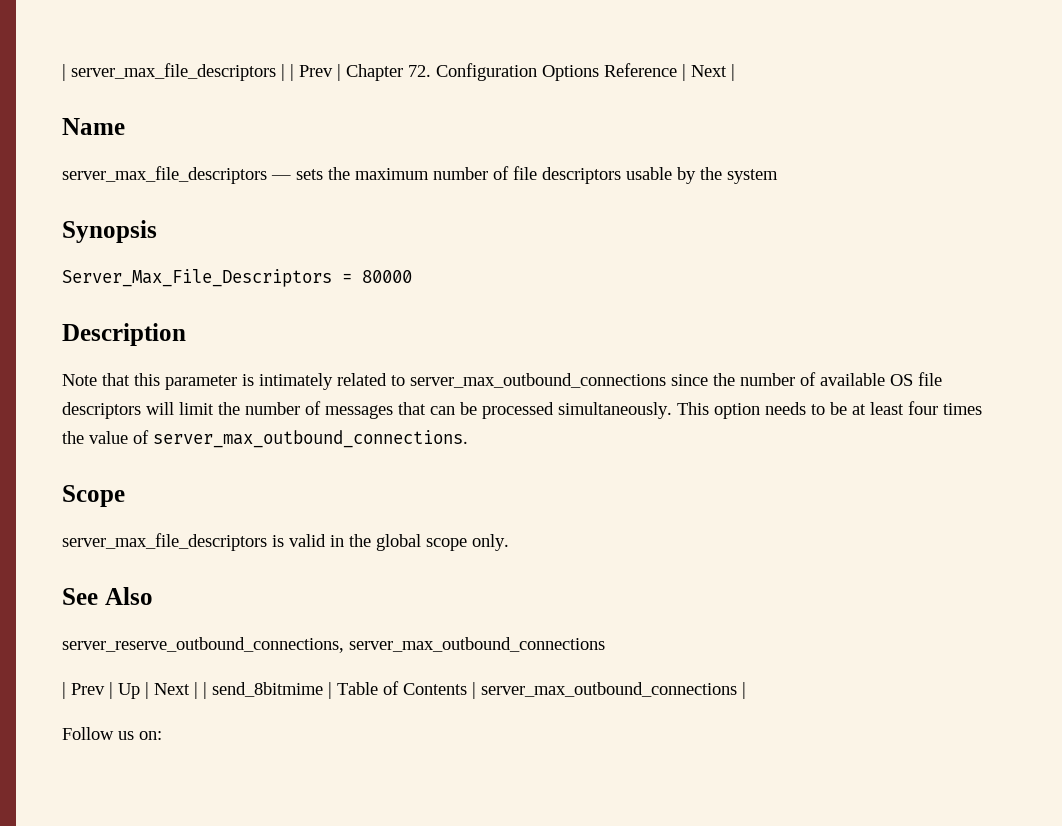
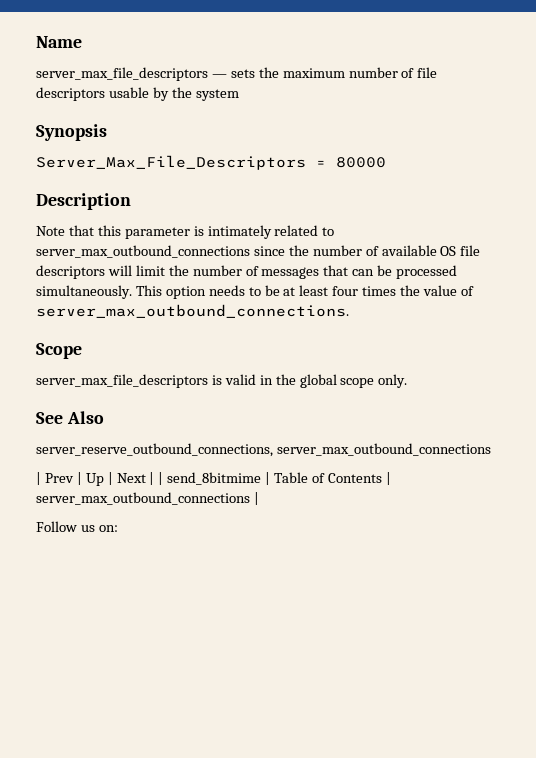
- | server_max_file_descriptors | | Prev | Chapter 72. Configuration Options Reference | Next |

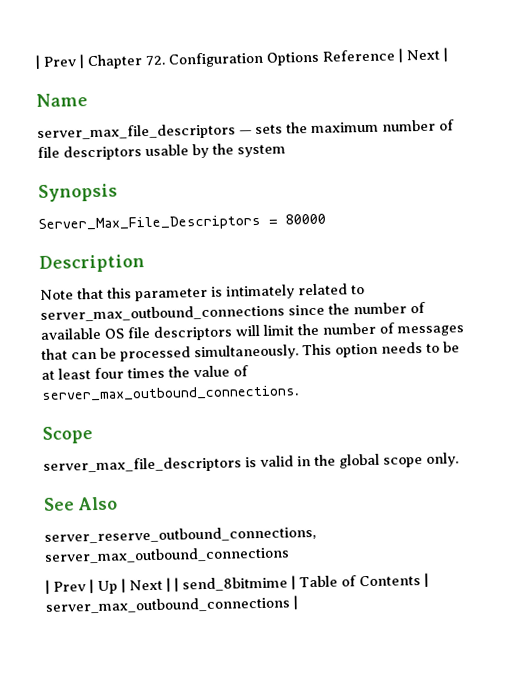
+ | Prev | Chapter 72. Configuration Options Reference | Next |
- Follow us on:

